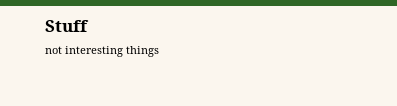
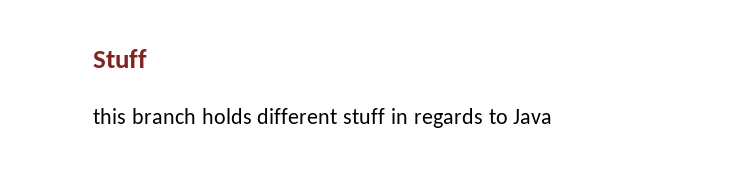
- not interesting things
+ this branch holds different stuff in regards to Java

